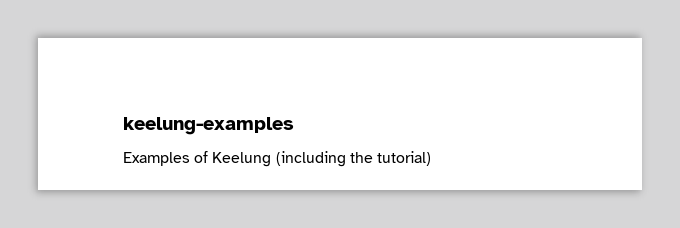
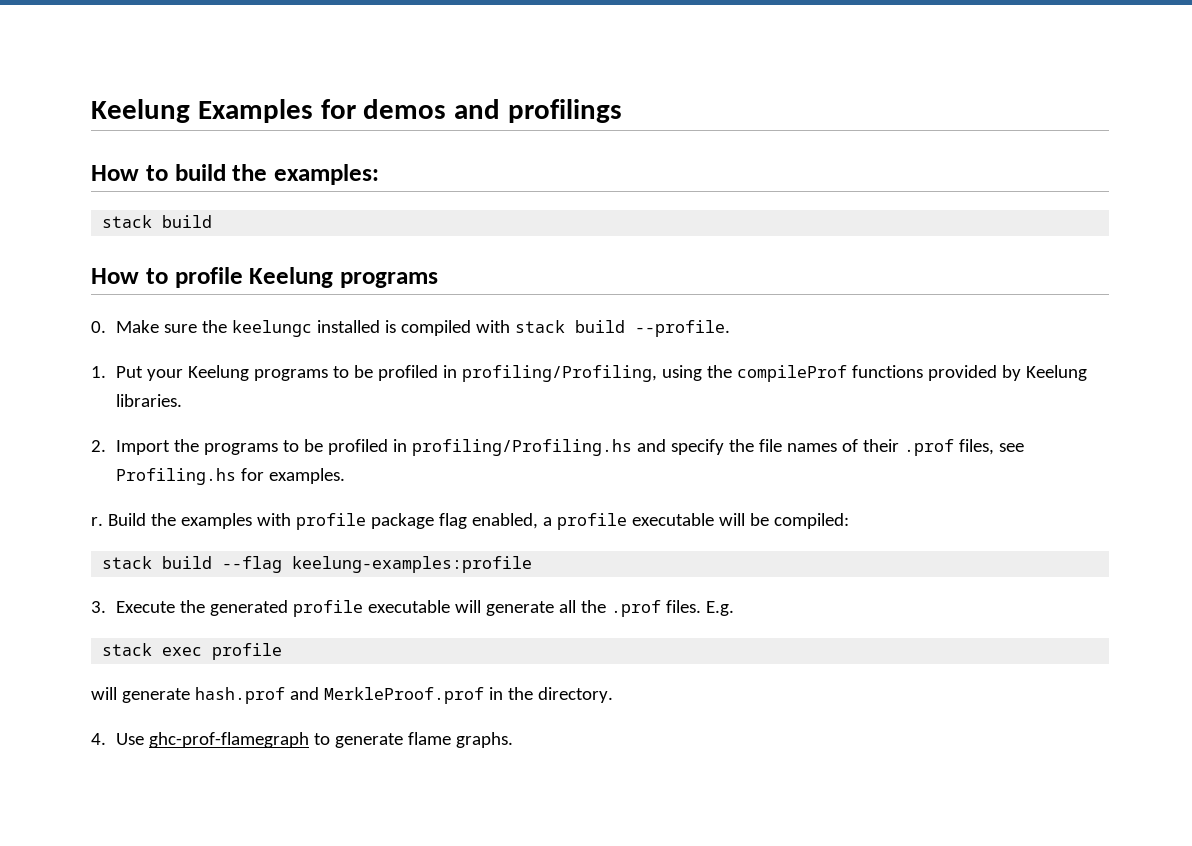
- keelung-examples
- Examples of Keelung (including the tutorial)
+ Keelung Examples for demos and profilings
+ How to build the examples:
+ stack build
+ How to profile Keelung programs
+ 0. Make sure the keelungc installed is compiled with stack build --profile.
+ 1. Put your Keelung programs to be profiled in profiling/Profiling, using the compileProf functions provided by Keelung libraries.
+ 2. Import the programs to be profiled in profiling/Profiling.hs and specify the file names of their .prof files, see Profiling.hs for examples.
+ r. Build the examples with profile package flag enabled, a profile executable will be compiled:
+ stack build --flag keelung-examples:profile
+ 3. Execute the generated profile executable will generate all the .prof files. E.g.
+ stack exec profile
+ will generate hash.prof and MerkleProof.prof in the directory.
+ 4. Use ghc-prof-flamegraph to generate flame graphs.

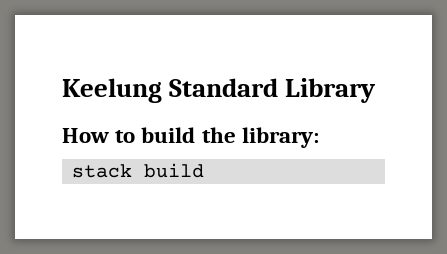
- Keelung Examples for demos and profilings
+ Keelung Standard Library
- How to build the examples:
+ How to build the library:
  stack build
- How to profile Keelung programs
- 0. Make sure the keelungc installed is compiled with stack build --profile.
- 1. Put your Keelung programs to be profiled in profiling/Profiling, using the compileProf functions provided by Keelung libraries.
- 2. Import the programs to be profiled in profiling/Profiling.hs and specify the file names of their .prof files, see Profiling.hs for examples.
- r. Build the examples with profile package flag enabled, a profile executable will be compiled:
- stack build --flag keelung-examples:profile
- 3. Execute the generated profile executable will generate all the .prof files. E.g.
- stack exec profile
- will generate hash.prof and MerkleProof.prof in the directory.
- 4. Use ghc-prof-flamegraph to generate flame graphs.

